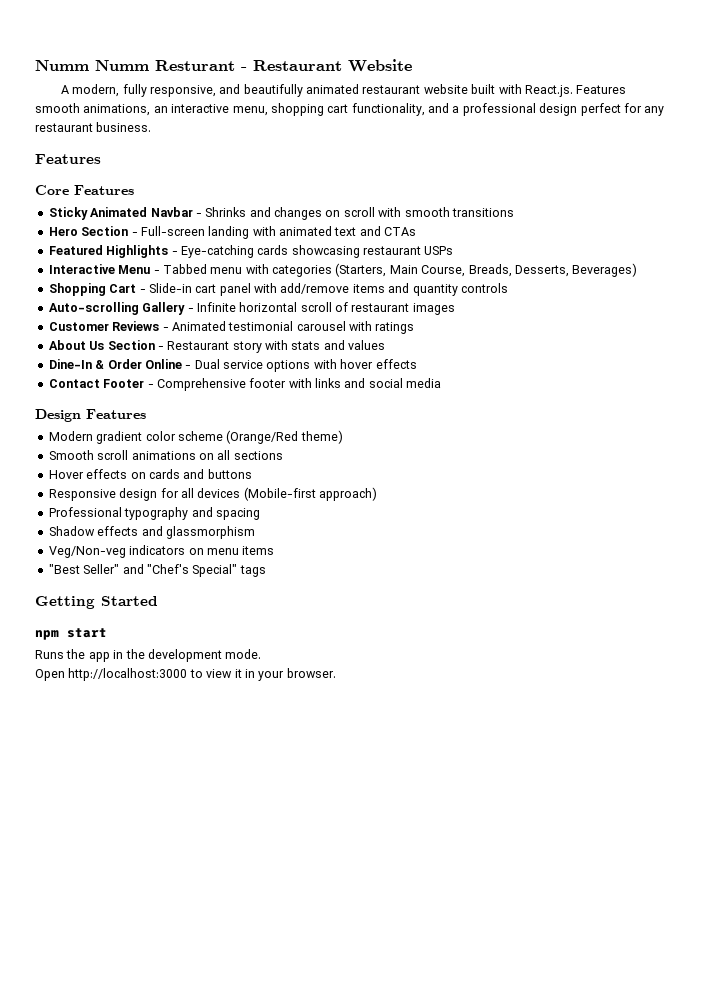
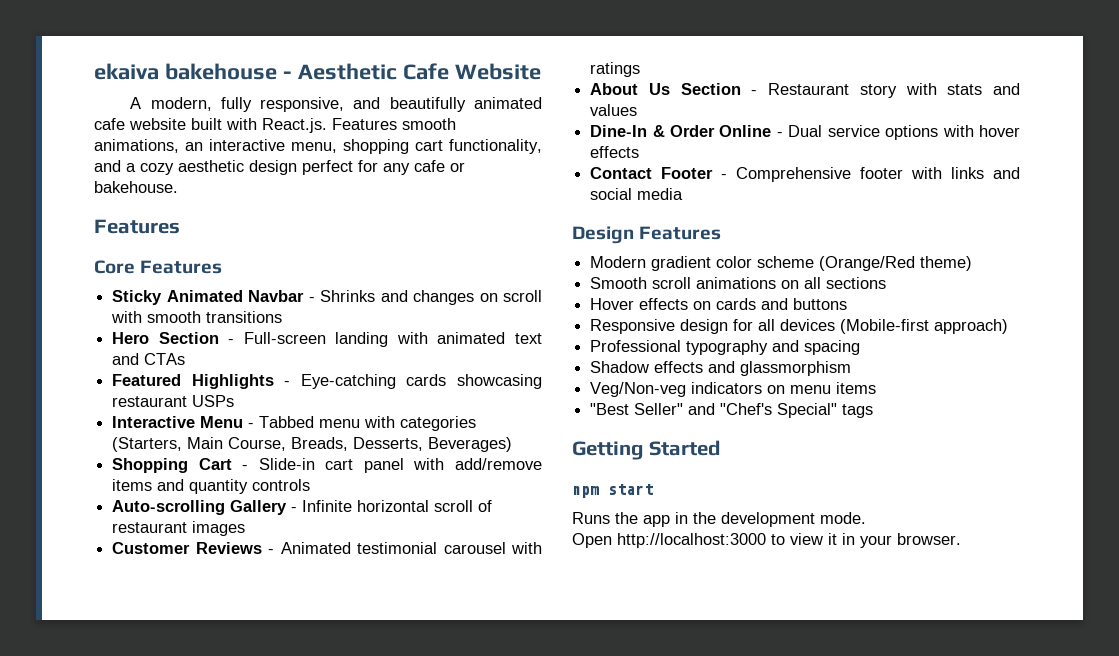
- Numm Numm Resturant - Restaurant Website
+ ekaiva bakehouse - Aesthetic Cafe Website
- A modern, fully responsive, and beautifully animated restaurant website built with React.js. Features smooth animations, an interactive menu, shopping cart functionality, and a professional design perfect for any restaurant business.
+ A modern, fully responsive, and beautifully animated cafe website built with React.js. Features smooth animations, an interactive menu, shopping cart functionality, and a cozy aesthetic design perfect for any cafe or bakehouse.

